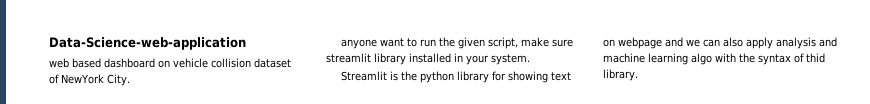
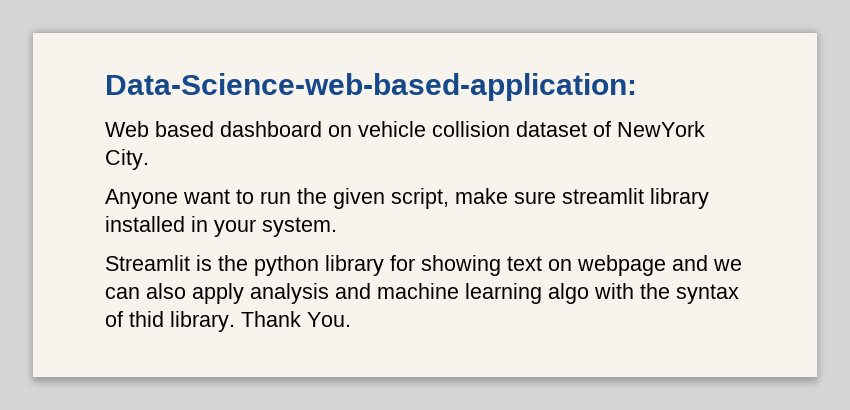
- Data-Science-web-application
- web based dashboard on vehicle collision dataset of NewYork City.
+ Data-Science-web-based-application:
+ Web based dashboard on vehicle collision dataset of NewYork City.
- anyone want to run the given script, make sure streamlit library installed in your system.
+ Anyone want to run the given script, make sure streamlit library installed in your system.
+ Thank You.

